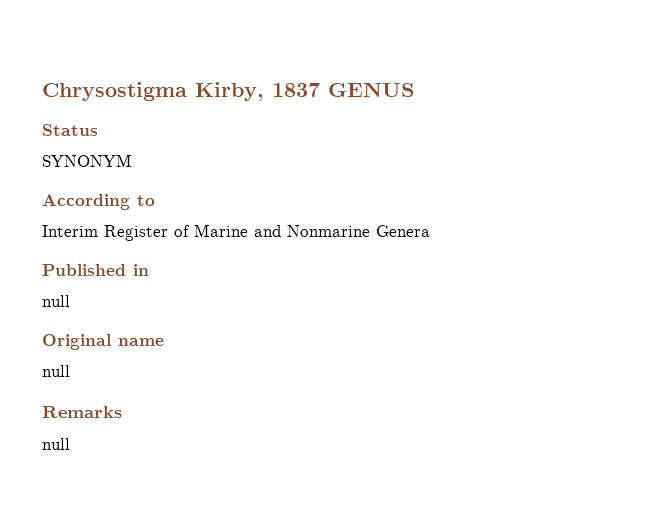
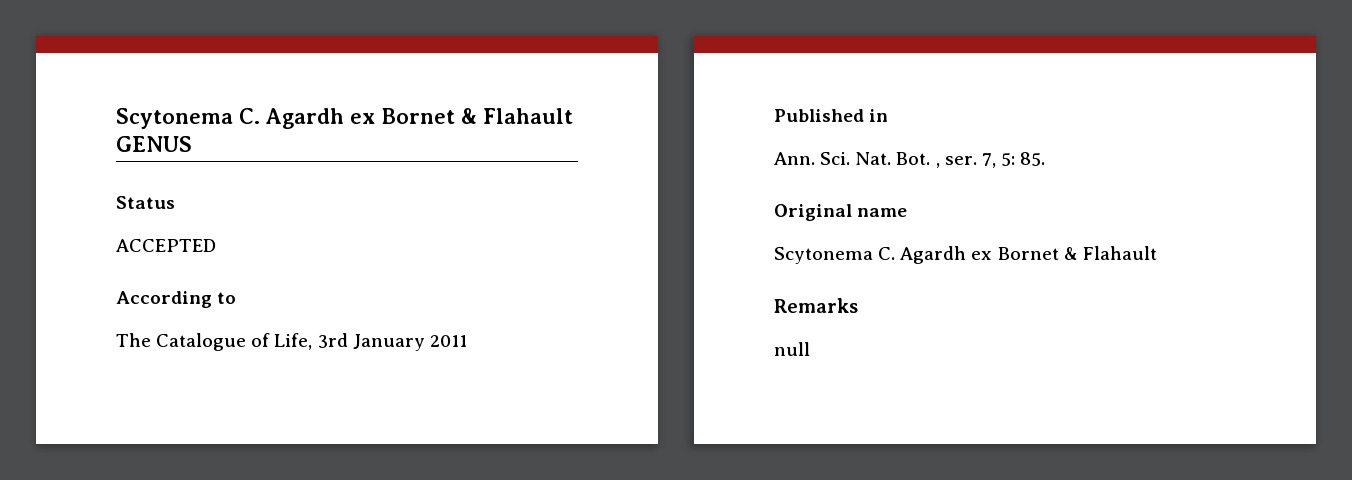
- Chrysostigma Kirby, 1837 GENUS
+ Scytonema C. Agardh ex Bornet & Flahault GENUS
- SYNONYM
+ ACCEPTED
- Interim Register of Marine and Nonmarine Genera
+ The Catalogue of Life, 3rd January 2011
  Published in
- null
+ Ann. Sci. Nat. Bot. , ser. 7, 5: 85.
  Original name
- null
+ Scytonema C. Agardh ex Bornet & Flahault

